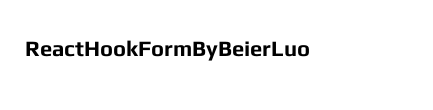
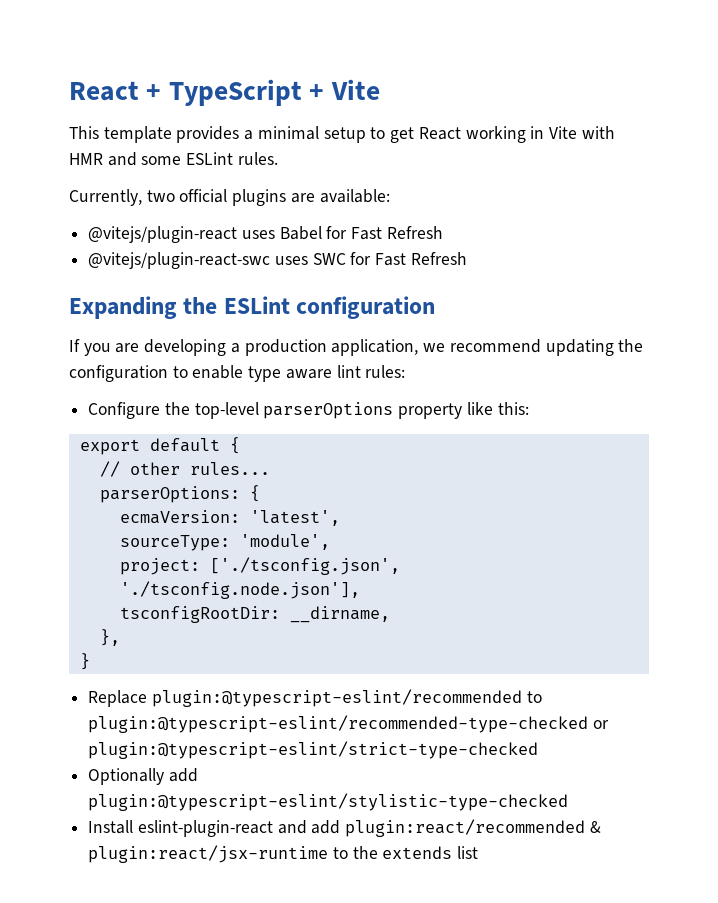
- ReactHookFormByBeierLuo
+ React + TypeScript + Vite
+ This template provides a minimal setup to get React working in Vite with HMR and some ESLint rules.
+ Currently, two official plugins are available:
+ @vitejs/plugin-react uses Babel for Fast Refresh
+ @vitejs/plugin-react-swc uses SWC for Fast Refresh
+ Expanding the ESLint configuration
+ If you are developing a production application, we recommend updating the configuration to enable type aware lint rules:
+ Configure the top-level parserOptions property like this:
+ export default {
+ // other rules...
+ parserOptions: {
+ ecmaVersion: 'latest',
+ sourceType: 'module',
+ project: ['./tsconfig.json', './tsconfig.node.json'],
+ tsconfigRootDir: __dirname,
+ },
+ }
+ Replace plugin:@typescript-eslint/recommended to plugin:@typescript-eslint/recommended-type-checked or plugin:@typescript-eslint/strict-type-checked
+ Optionally add plugin:@typescript-eslint/stylistic-type-checked
+ Install eslint-plugin-react and add plugin:react/recommended & plugin:react/jsx-runtime to the extends list

